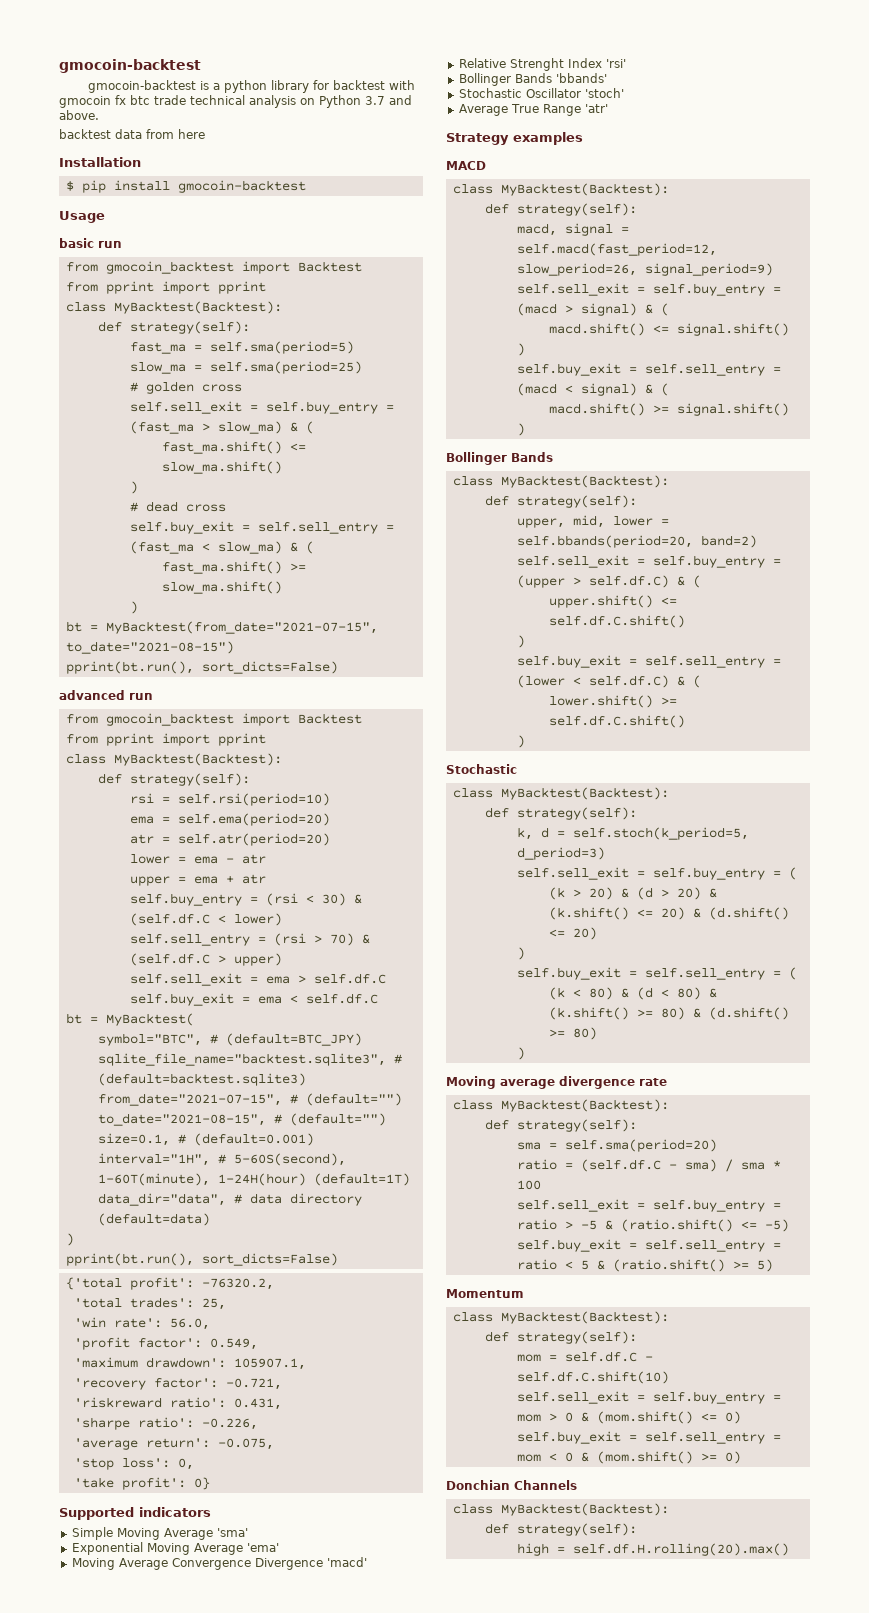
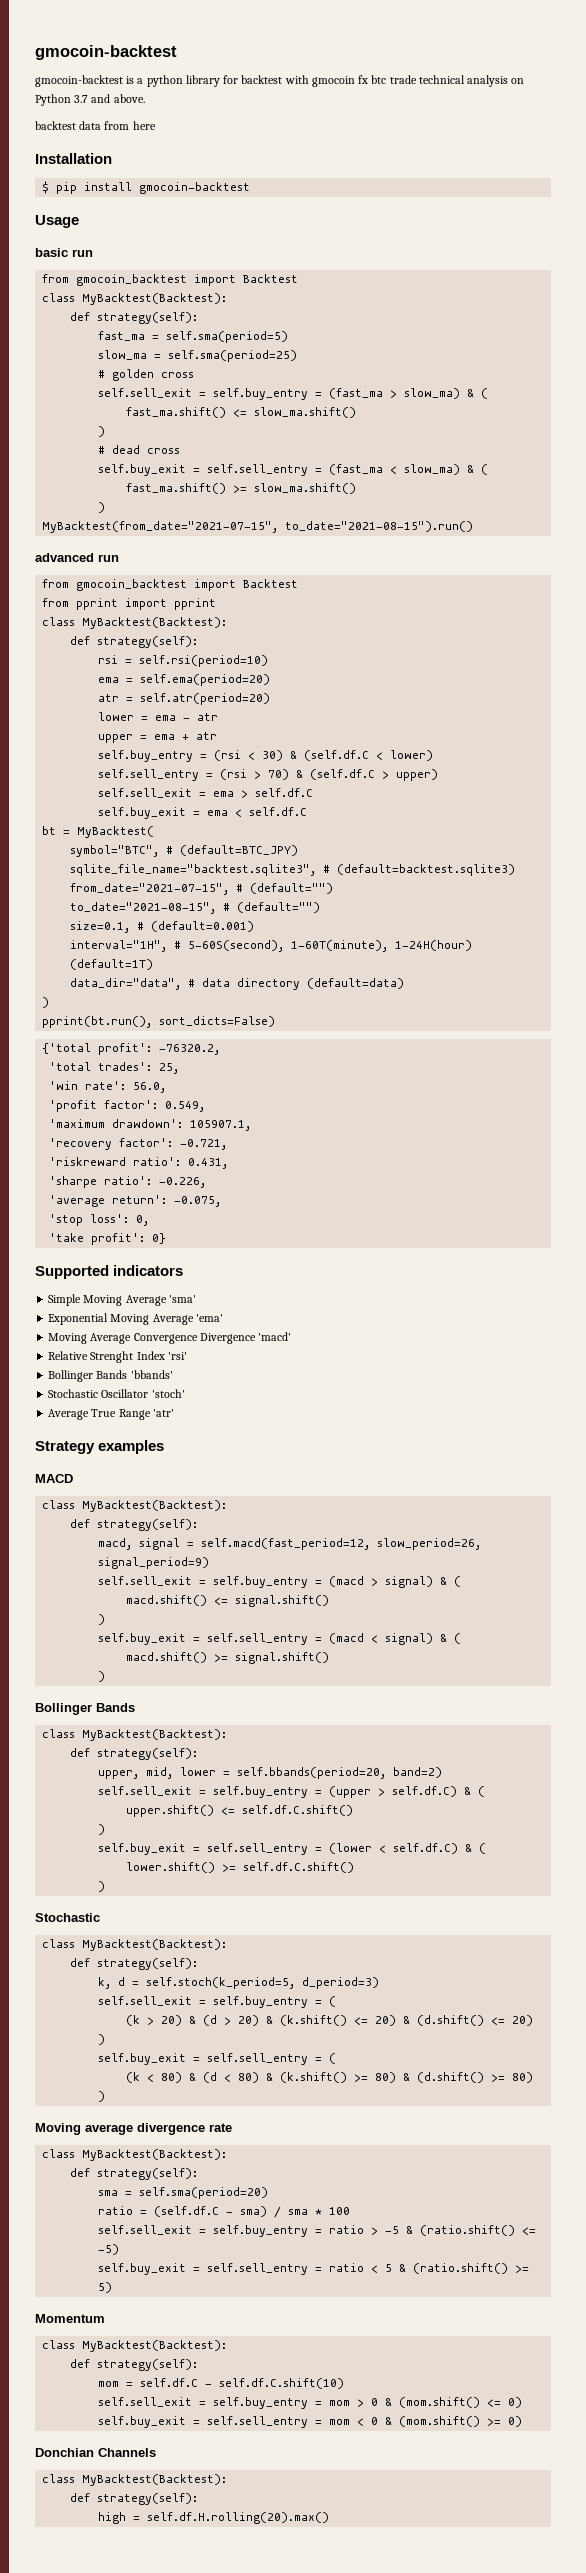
  basic run
  from gmocoin_backtest import Backtest
- from pprint import pprint
- bt = MyBacktest(from_date="2021-07-15", to_date="2021-08-15")
- pprint(bt.run(), sort_dicts=False)
+ MyBacktest(from_date="2021-07-15", to_date="2021-08-15").run()

